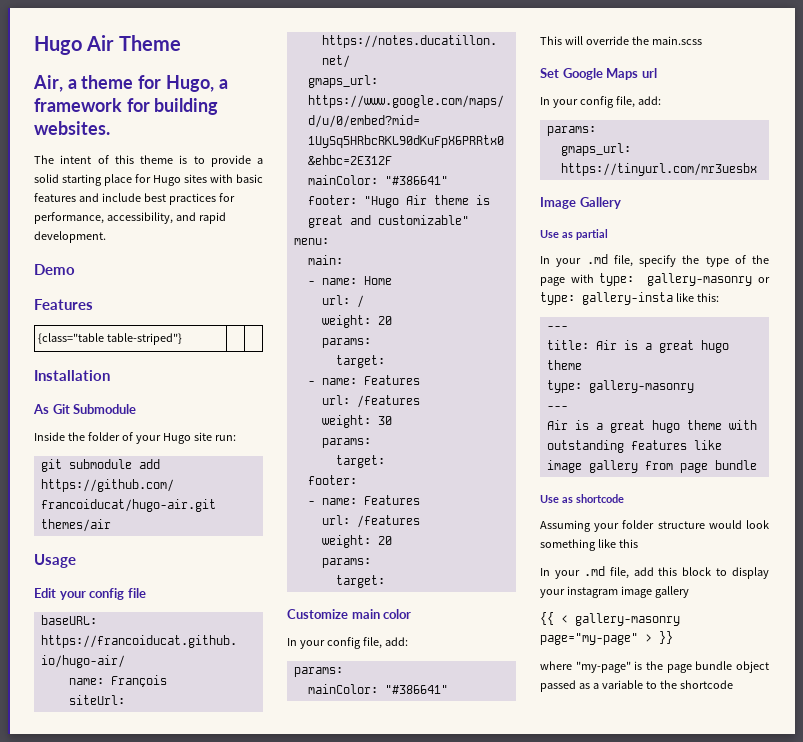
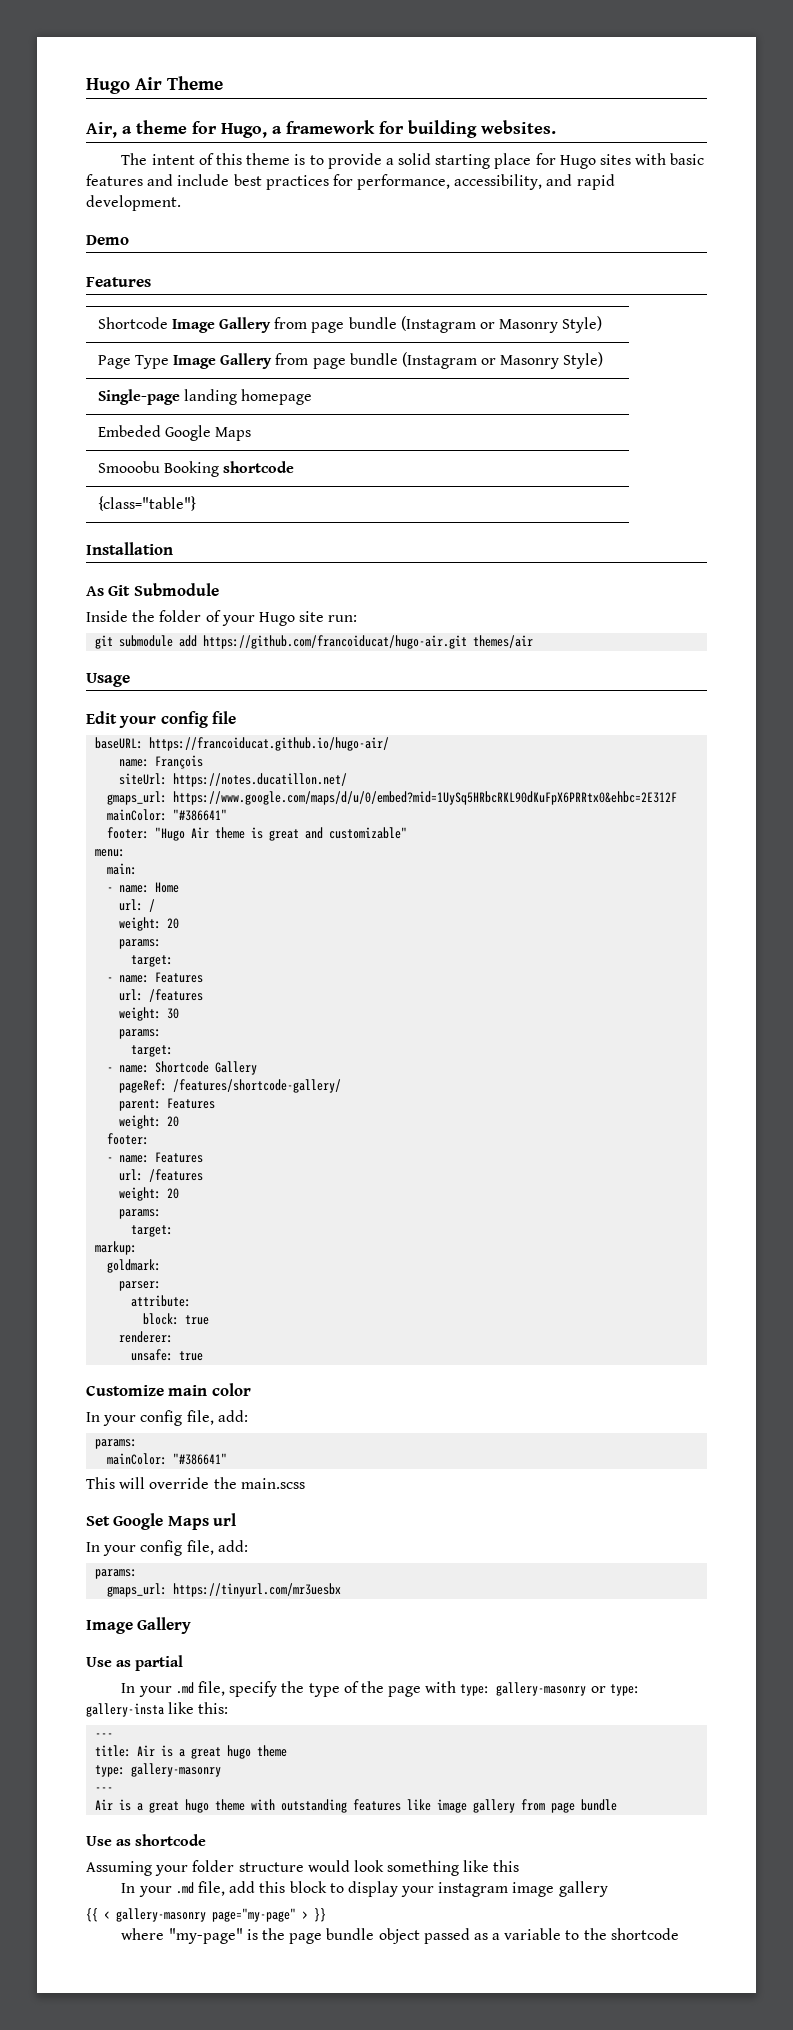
- {class="table table-striped"} | |
+ Shortcode Image Gallery from page bundle (Instagram or Masonry Style)
+ Page Type Image Gallery from page bundle (Instagram or Masonry Style)
+ Single-page landing homepage
+ Embeded Google Maps
+ Smooobu Booking shortcode
+ {class="table"}
+ - name: Shortcode Gallery
+ pageRef: /features/shortcode-gallery/
+ parent: Features
+ weight: 20
+ markup:
+ goldmark:
+ parser:
+ attribute:
+ block: true
+ renderer:
+ unsafe: true

